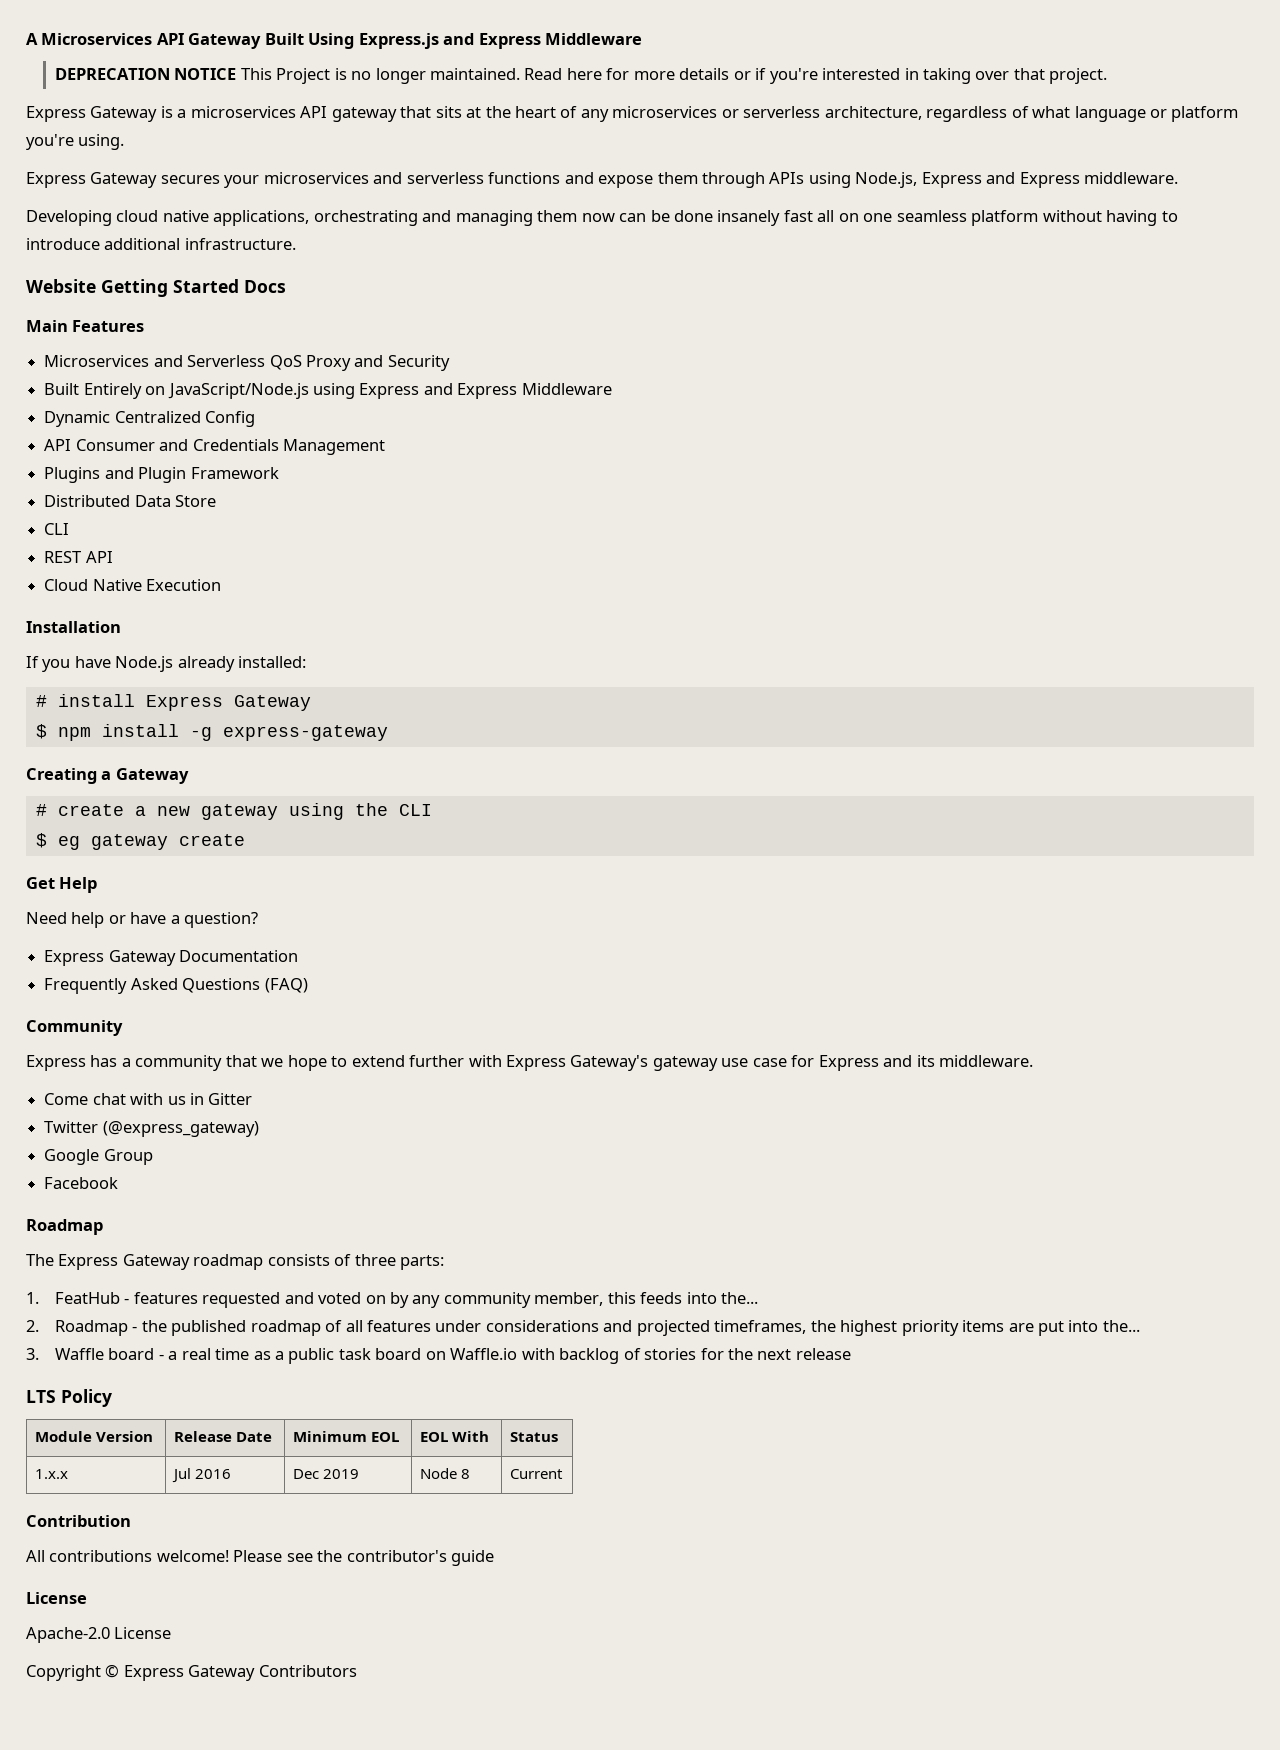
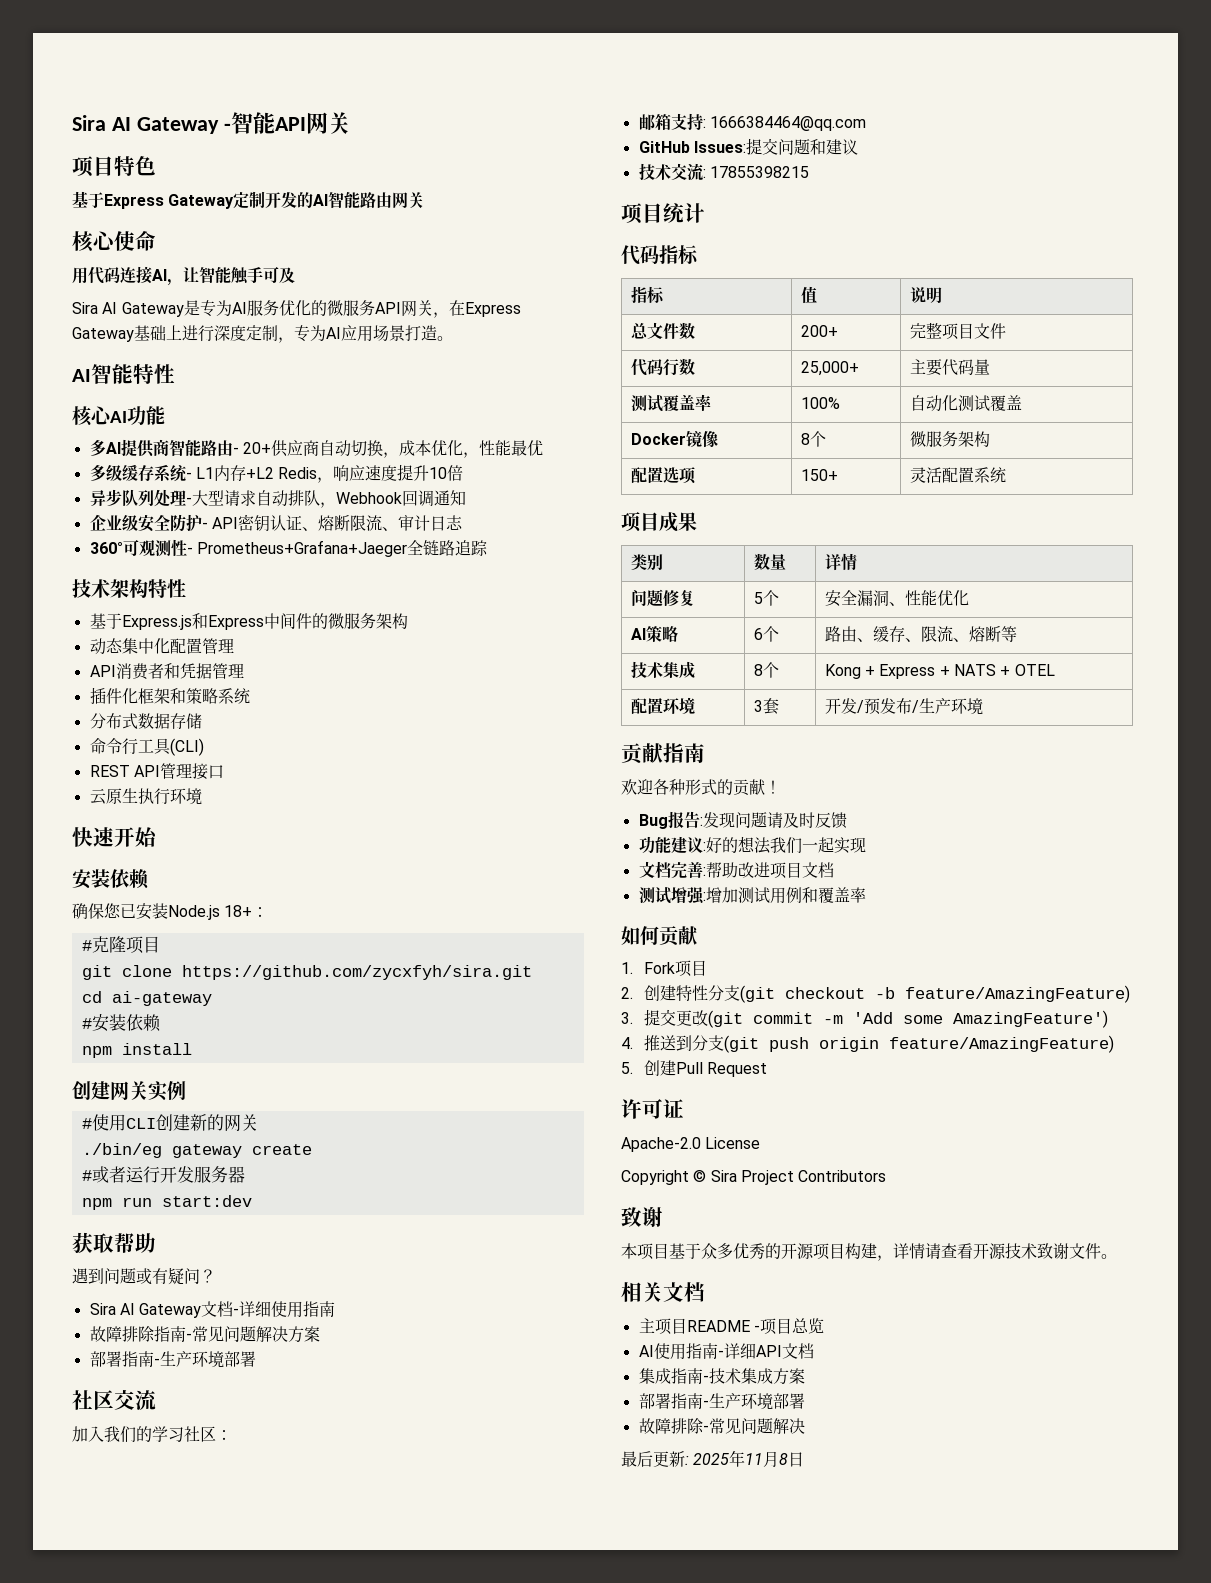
- A Microservices API Gateway Built Using Express.js and Express Middleware
- DEPRECATION NOTICE This Project is no longer maintained. Read here for more details or if you're interested in taking over that project.
- Express Gateway is a microservices API gateway that sits at the heart of any microservices or serverless architecture, regardless of what language or platform you're using.
- Express Gateway secures your microservices and serverless functions and expose them through APIs using Node.js, Express and Express middleware.
- Developing cloud native applications, orchestrating and managing them now can be done insanely fast all on one seamless platform without having to introduce additional infrastructure.
- Website Getting Started Docs
- Main Features
- Microservices and Serverless QoS Proxy and Security
- Built Entirely on JavaScript/Node.js using Express and Express Middleware
- Dynamic Centralized Config
- API Consumer and Credentials Management
- Plugins and Plugin Framework
- Distributed Data Store
- CLI
- REST API
- Cloud Native Execution
- Installation
- If you have Node.js already installed:
- # install Express Gateway
- $ npm install -g express-gateway
- Creating a Gateway
- # create a new gateway using the CLI
- $ eg gateway create
- Get Help
- Need help or have a question?
- Express Gateway Documentation
- Frequently Asked Questions (FAQ)
- Community
- Express has a community that we hope to extend further with Express Gateway's gateway use case for Express and its middleware.
- Come chat with us in Gitter
- Twitter (@express_gateway)
- Google Group
- Facebook
- Roadmap
- The Express Gateway roadmap consists of three parts:
- 1. FeatHub - features requested and voted on by any community member, this feeds into the...
- 2. Roadmap - the published roadmap of all features under considerations and projected timeframes, the highest priority items are put into the...
- 3. Waffle board - a real time as a public task board on Waffle.io with backlog of stories for the next release
- LTS Policy
- Module Version | Release Date | Minimum EOL | EOL With | Status
- 1.x.x | Jul 2016 | Dec 2019 | Node 8 | Current
- Contribution
- All contributions welcome! Please see the contributor's guide
- License
+ Sira AI Gateway -智能API网关
+ 项目特色
+ 基于Express Gateway定制开发的AI智能路由网关
+ 核心使命
+ 用代码连接AI，让智能触手可及
+ Sira AI Gateway是专为AI服务优化的微服务API网关，在Express Gateway基础上进行深度定制，专为AI应用场景打造。
+ AI智能特性
+ 核心AI功能
+ 多AI提供商智能路由- 20+供应商自动切换，成本优化，性能最优
+ 多级缓存系统- L1内存+L2 Redis，响应速度提升10倍
+ 异步队列处理-大型请求自动排队，Webhook回调通知
+ 企业级安全防护- API密钥认证、熔断限流、审计日志
+ 360°可观测性- Prometheus+Grafana+Jaeger全链路追踪
+ 技术架构特性
+ 基于Express.js和Express中间件的微服务架构
+ 动态集中化配置管理
+ API消费者和凭据管理
+ 插件化框架和策略系统
+ 分布式数据存储
+ 命令行工具(CLI)
+ REST API管理接口
+ 云原生执行环境
+ 快速开始
+ 安装依赖
+ 确保您已安装Node.js 18+：
+ #克隆项目
+ git clone https://github.com/zycxfyh/sira.git
+ cd ai-gateway
+ #安装依赖
+ npm install
+ 创建网关实例
+ #使用CLI创建新的网关
+ ./bin/eg gateway create
+ #或者运行开发服务器
+ npm run start:dev
+ 获取帮助
+ 遇到问题或有疑问？
+ Sira AI Gateway文档-详细使用指南
+ 故障排除指南-常见问题解决方案
+ 部署指南-生产环境部署
+ 社区交流
+ 加入我们的学习社区：
+ 邮箱支持: 1666384464@qq.com
+ GitHub Issues:提交问题和建议
+ 技术交流: 17855398215
+ 项目统计
+ 代码指标
+ 指标 | 值 | 说明
+ 总文件数 | 200+ | 完整项目文件
+ 代码行数 | 25,000+ | 主要代码量
+ 测试覆盖率 | 100% | 自动化测试覆盖
+ Docker镜像 | 8个 | 微服务架构
+ 配置选项 | 150+ | 灵活配置系统
+ 项目成果
+ 类别 | 数量 | 详情
+ 问题修复 | 5个 | 安全漏洞、性能优化
+ AI策略 | 6个 | 路由、缓存、限流、熔断等
+ 技术集成 | 8个 | Kong + Express + NATS + OTEL
+ 配置环境 | 3套 | 开发/预发布/生产环境
+ 贡献指南
+ 欢迎各种形式的贡献！
+ Bug报告:发现问题请及时反馈
+ 功能建议:好的想法我们一起实现
+ 文档完善:帮助改进项目文档
+ 测试增强:增加测试用例和覆盖率
+ 如何贡献
+ 1. Fork项目
+ 2.创建特性分支(git checkout -b feature/AmazingFeature)
+ 3.提交更改(git commit -m 'Add some AmazingFeature')
+ 4.推送到分支(git push origin feature/AmazingFeature)
+ 5.创建Pull Request
+ 许可证
- Copyright © Express Gateway Contributors
+ Copyright © Sira Project Contributors
+ 致谢
+ 本项目基于众多优秀的开源项目构建，详情请查看开源技术致谢文件。
+ 相关文档
+ 主项目README -项目总览
+ AI使用指南-详细API文档
+ 集成指南-技术集成方案
+ 部署指南-生产环境部署
+ 故障排除-常见问题解决
+ 最后更新: 2025年11月8日

